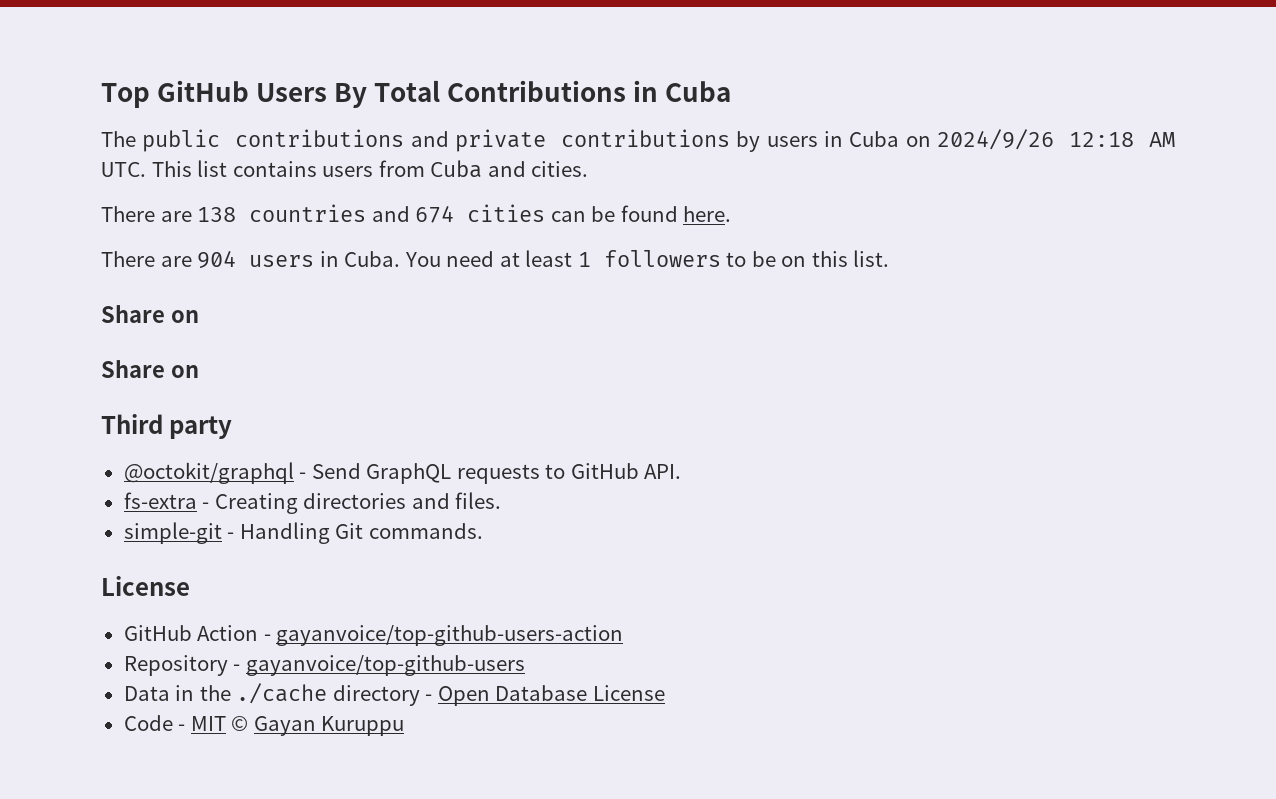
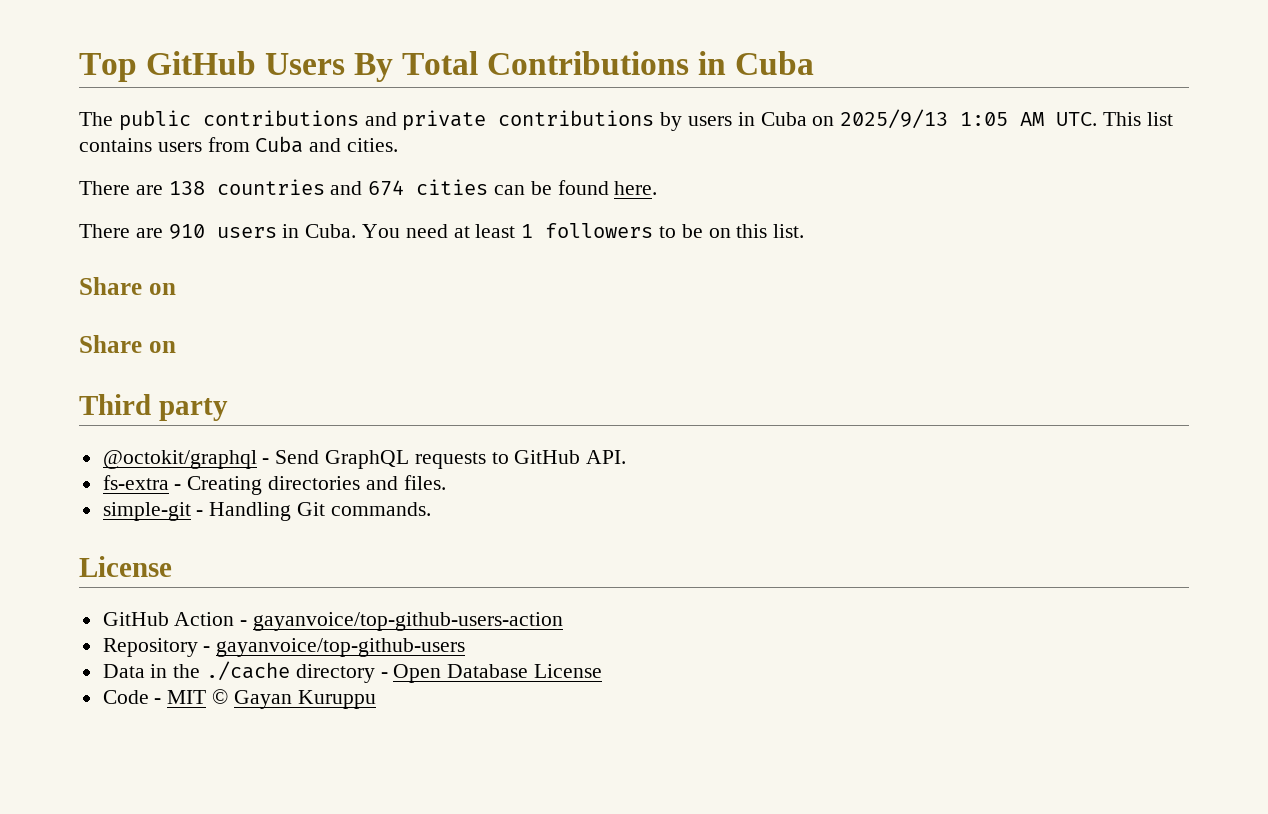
- The public contributions and private contributions by users in Cuba on 2024/9/26 12:18 AM UTC. This list contains users from Cuba and cities.
+ The public contributions and private contributions by users in Cuba on 2025/9/13 1:05 AM UTC. This list contains users from Cuba and cities.
- There are 904 users in Cuba.
+ There are 910 users in Cuba.

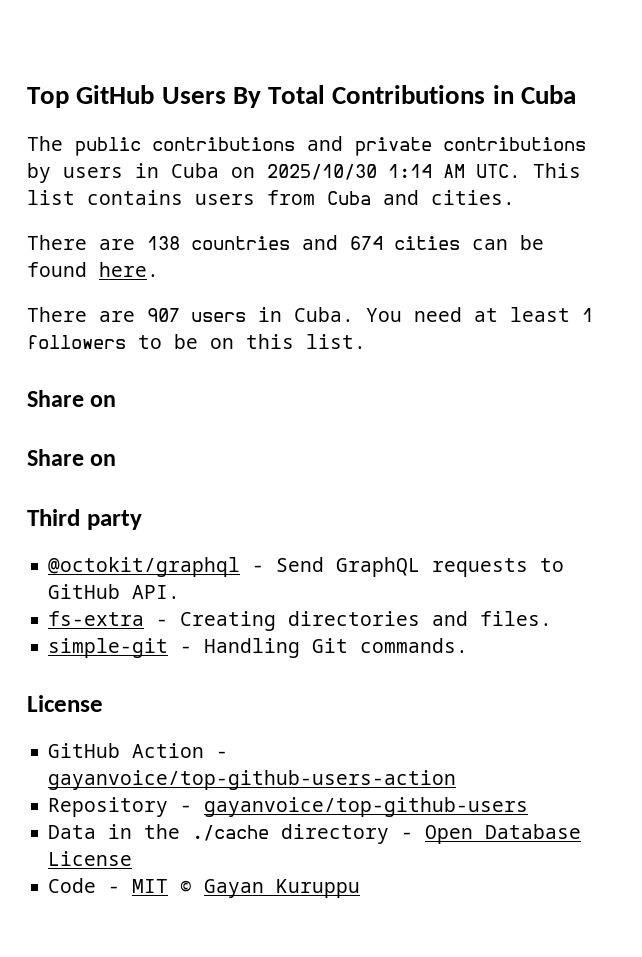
- The public contributions and private contributions by users in Cuba on 2025/9/13 1:05 AM UTC. This list contains users from Cuba and cities.
+ The public contributions and private contributions by users in Cuba on 2025/10/30 1:14 AM UTC. This list contains users from Cuba and cities.
- There are 910 users in Cuba.
+ There are 907 users in Cuba.

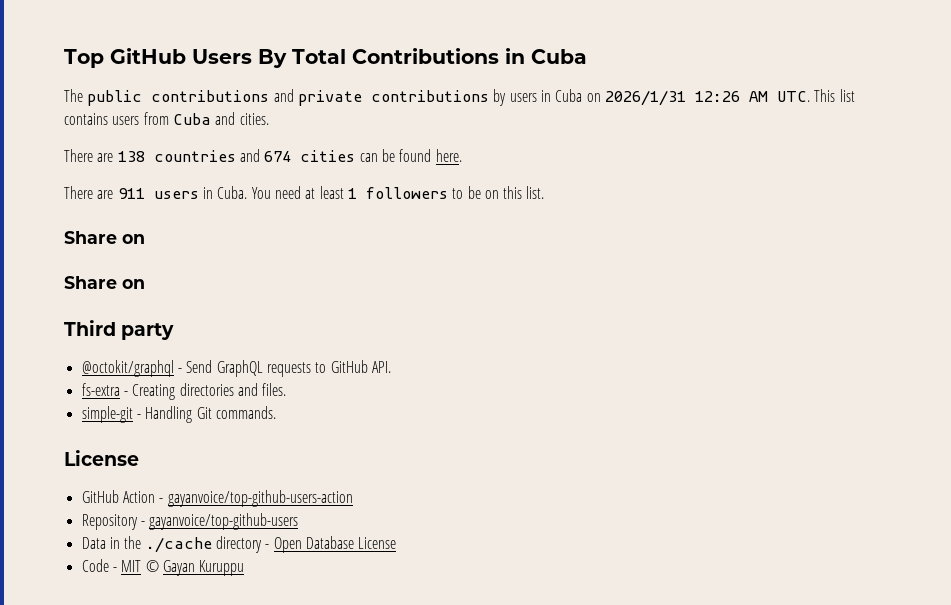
- The public contributions and private contributions by users in Cuba on 2025/10/30 1:14 AM UTC. This list contains users from Cuba and cities.
+ The public contributions and private contributions by users in Cuba on 2026/1/31 12:26 AM UTC. This list contains users from Cuba and cities.
- There are 907 users in Cuba.
+ There are 911 users in Cuba.

